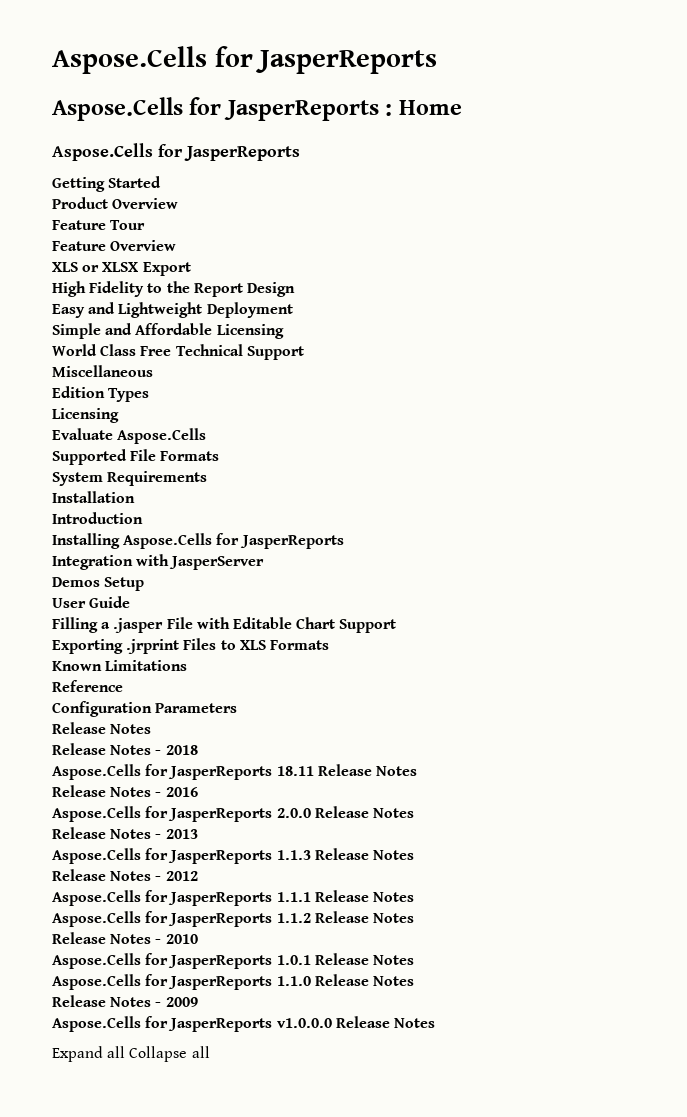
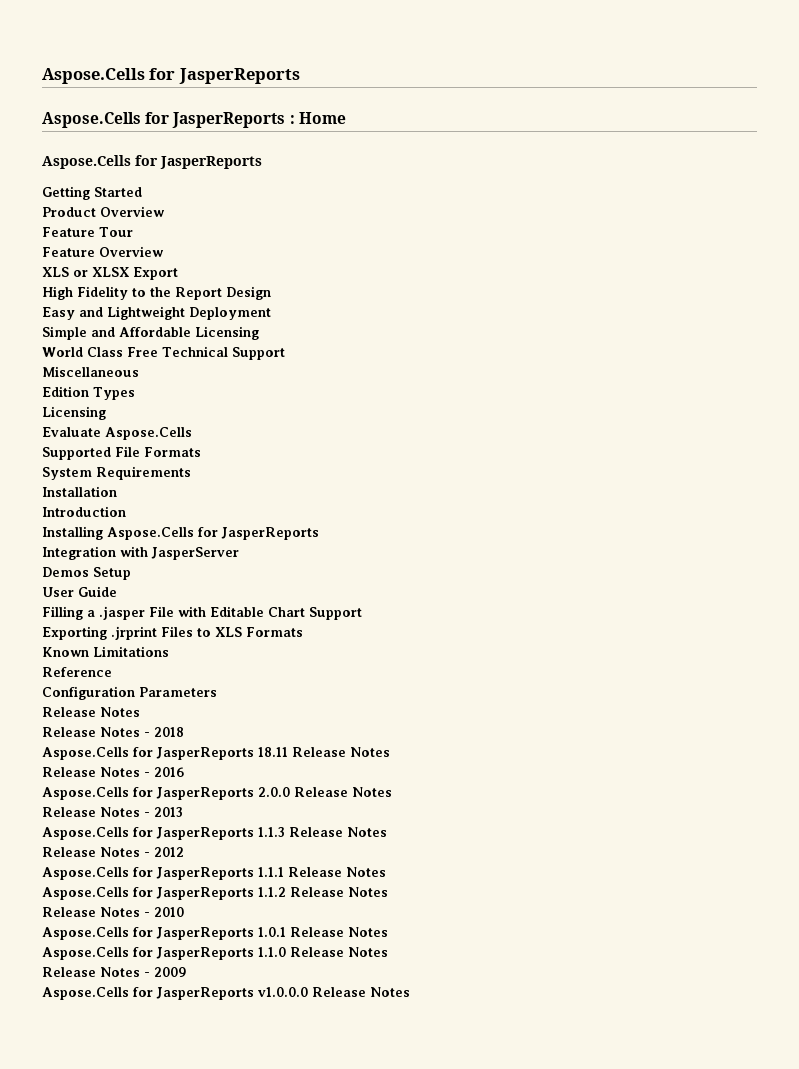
- Expand all Collapse all

